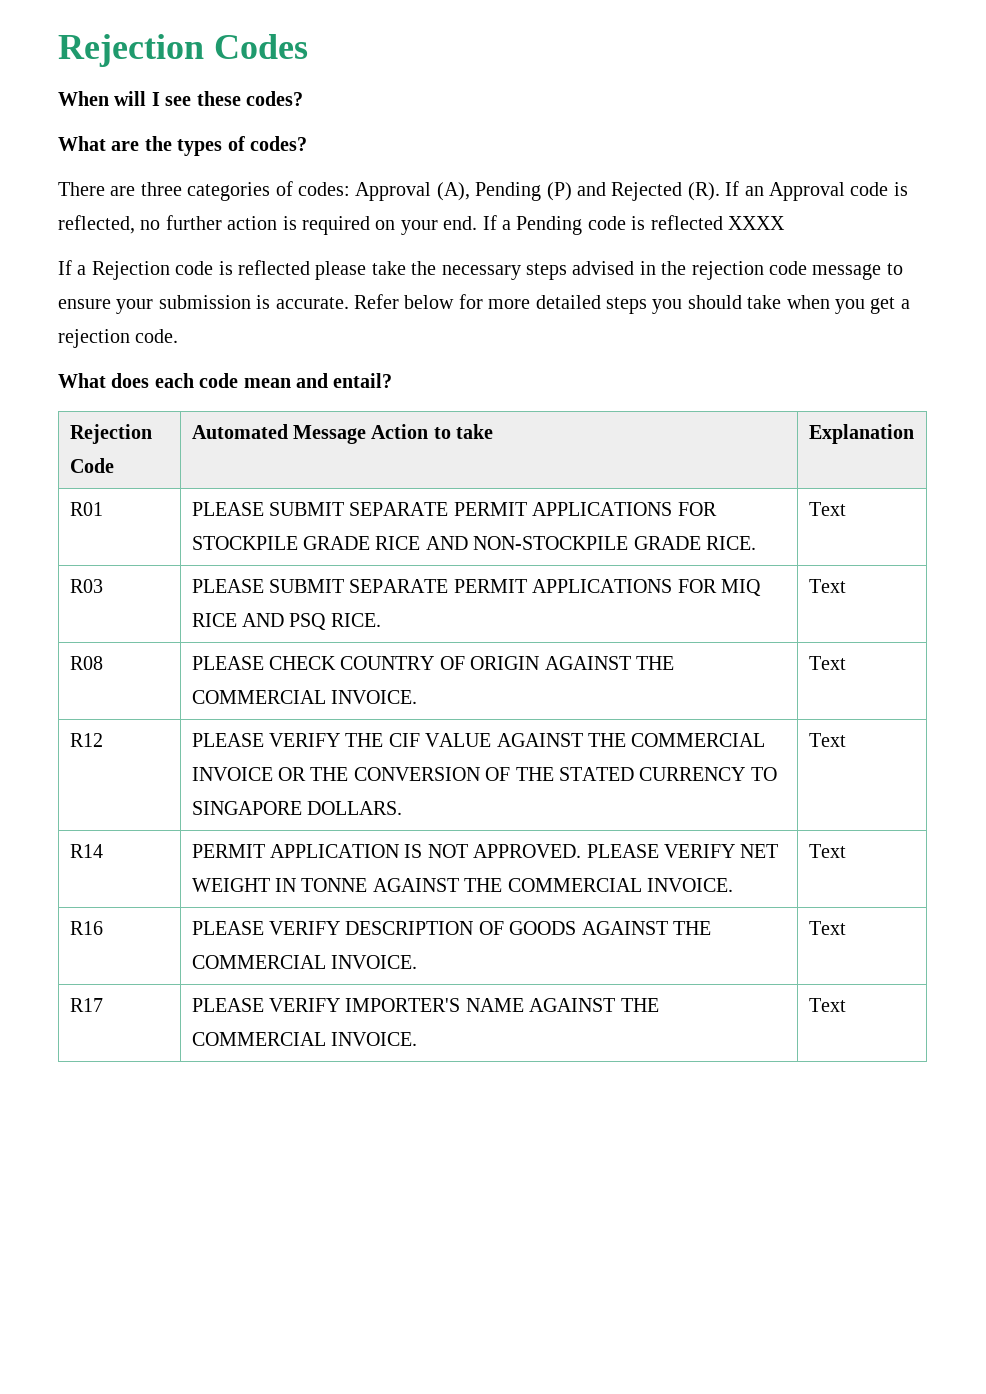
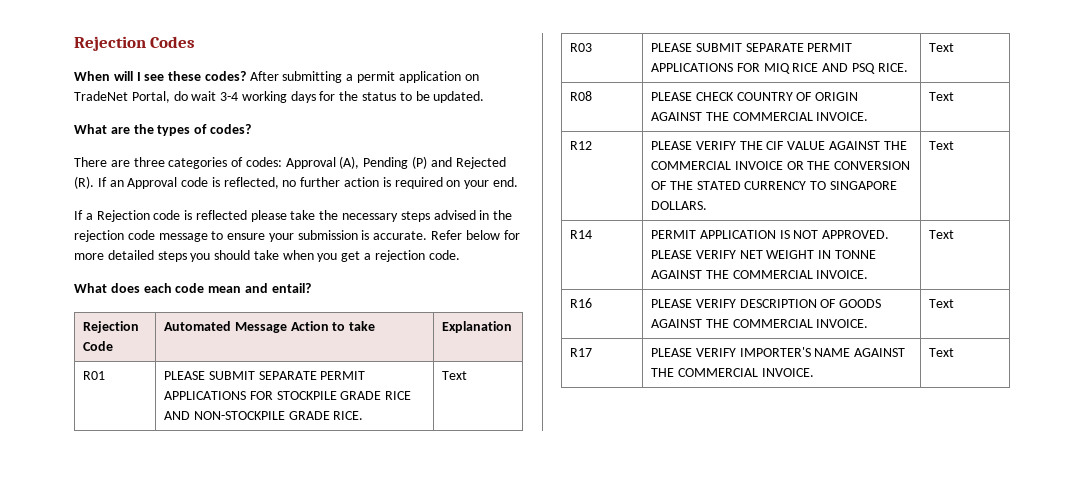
+ After submitting a permit application on TradeNet Portal, do wait 3-4 working days for the status to be updated.
- If a Pending code is reflected XXXX

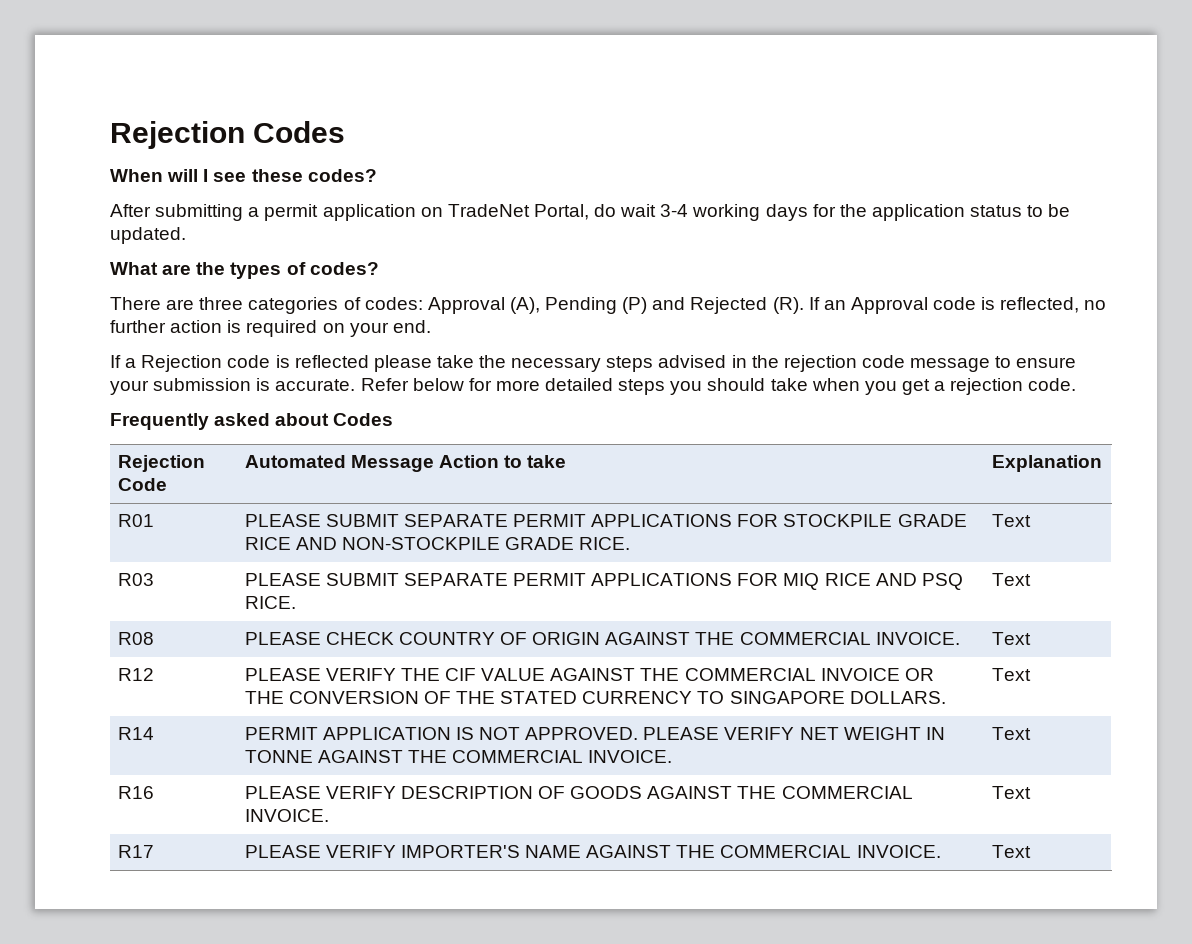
- When will I see these codes? After submitting a permit application on TradeNet Portal, do wait 3-4 working days for the status to be updated.
+ When will I see these codes?
+ After submitting a permit application on TradeNet Portal, do wait 3-4 working days for the application status to be updated.
- What does each code mean and entail?
+ Frequently asked about Codes

